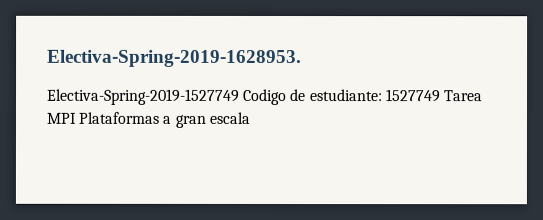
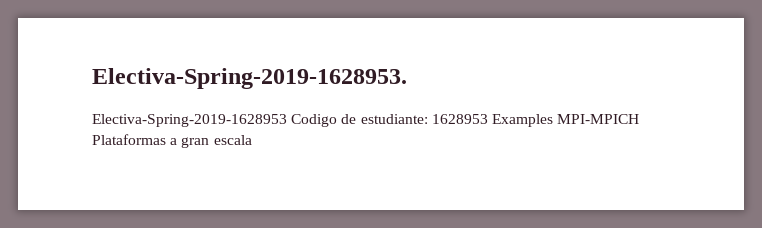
- Electiva-Spring-2019-1527749 Codigo de estudiante: 1527749 Tarea MPI Plataformas a gran escala
+ Electiva-Spring-2019-1628953 Codigo de estudiante: 1628953 Examples MPI-MPICH Plataformas a gran escala

